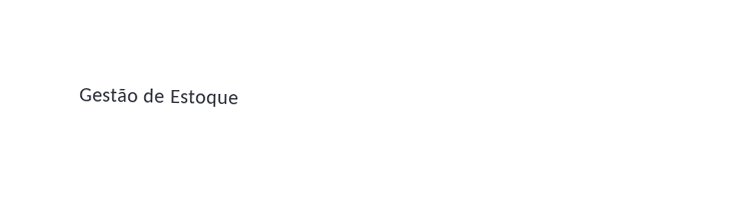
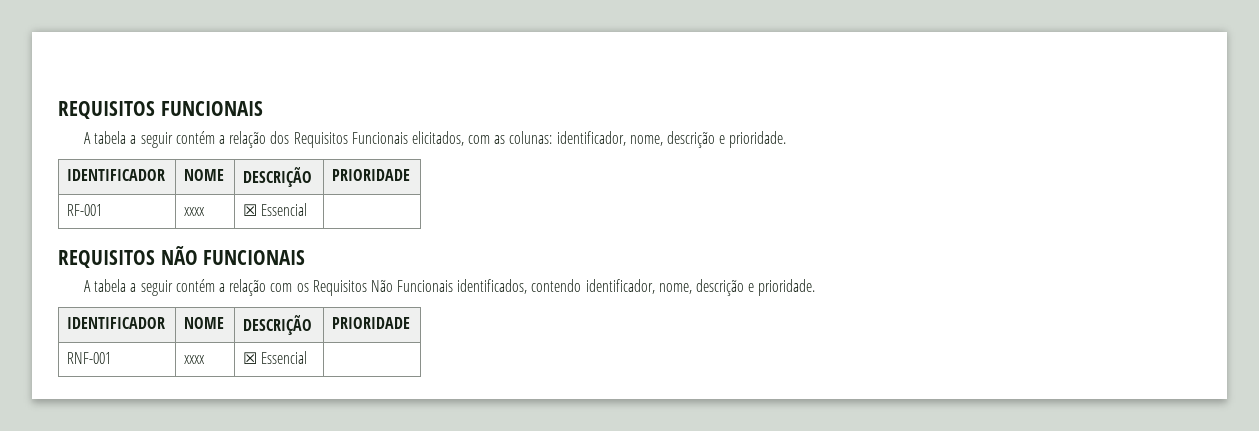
- Gestão de Estoque
+ REQUISITOS FUNCIONAIS
+ A tabela a seguir contém a relação dos Requisitos Funcionais elicitados, com as colunas: identificador, nome, descrição e prioridade.
+ IDENTIFICADOR | NOME | DESCRIÇÃO | PRIORIDADE
+ RF-001 | xxxx | ☒ Essencial |
+ REQUISITOS NÃO FUNCIONAIS
+ A tabela a seguir contém a relação com os Requisitos Não Funcionais identificados, contendo identificador, nome, descrição e prioridade.
+ IDENTIFICADOR | NOME | DESCRIÇÃO | PRIORIDADE
+ RNF-001 | xxxx | ☒ Essencial |

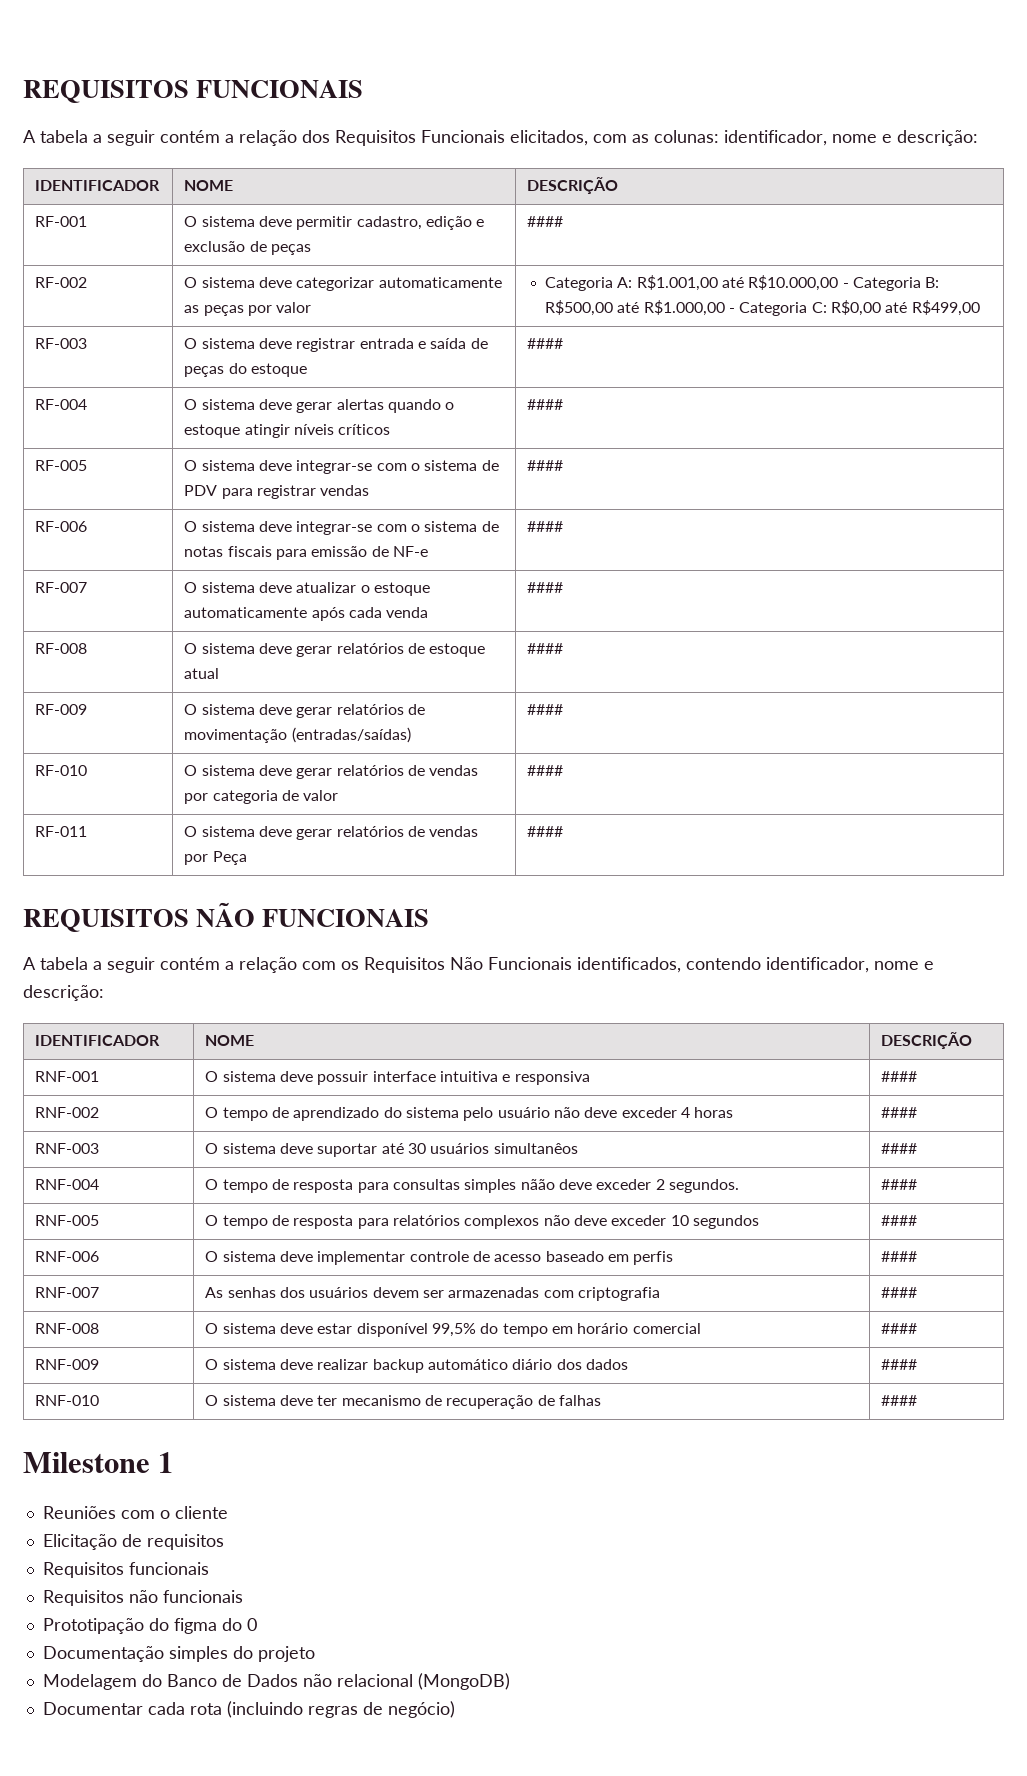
- A tabela a seguir contém a relação dos Requisitos Funcionais elicitados, com as colunas: identificador, nome, descrição e prioridade.
- IDENTIFICADOR | NOME | DESCRIÇÃO | PRIORIDADE
+ A tabela a seguir contém a relação dos Requisitos Funcionais elicitados, com as colunas: identificador, nome e descrição:
+ IDENTIFICADOR | NOME | DESCRIÇÃO
- RF-001 | xxxx | ☒ Essencial |
+ RF-001 | O sistema deve permitir cadastro, edição e exclusão de peças | ####
+ RF-002 | O sistema deve categorizar automaticamente as peças por valor | Categoria A: R$1.001,00 até R$10.000,00 - Categoria B: R$500,00 até R$1.000,00 - Categoria C: R$0,00 até R$499,00
+ RF-003 | O sistema deve registrar entrada e saída de peças do estoque | ####
+ RF-004 | O sistema deve gerar alertas quando o estoque atingir níveis críticos | ####
+ RF-005 | O sistema deve integrar-se com o sistema de PDV para registrar vendas | ####
+ RF-006 | O sistema deve integrar-se com o sistema de notas fiscais para emissão de NF-e | ####
+ RF-007 | O sistema deve atualizar o estoque automaticamente após cada venda | ####
+ RF-008 | O sistema deve gerar relatórios de estoque atual | ####
+ RF-009 | O sistema deve gerar relatórios de movimentação (entradas/saídas) | ####
+ RF-010 | O sistema deve gerar relatórios de vendas por categoria de valor | ####
+ RF-011 | O sistema deve gerar relatórios de vendas por Peça | ####
- A tabela a seguir contém a relação com os Requisitos Não Funcionais identificados, contendo identificador, nome, descrição e prioridade.
- IDENTIFICADOR | NOME | DESCRIÇÃO | PRIORIDADE
+ A tabela a seguir contém a relação com os Requisitos Não Funcionais identificados, contendo identificador, nome e descrição:
+ IDENTIFICADOR | NOME | DESCRIÇÃO
- RNF-001 | xxxx | ☒ Essencial |
+ RNF-001 | O sistema deve possuir interface intuitiva e responsiva | ####
+ RNF-002 | O tempo de aprendizado do sistema pelo usuário não deve exceder 4 horas | ####
+ RNF-003 | O sistema deve suportar até 30 usuários simultanêos | ####
+ RNF-004 | O tempo de resposta para consultas simples nãão deve exceder 2 segundos. | ####
+ RNF-005 | O tempo de resposta para relatórios complexos não deve exceder 10 segundos | ####
+ RNF-006 | O sistema deve implementar controle de acesso baseado em perfis | ####
+ RNF-007 | As senhas dos usuários devem ser armazenadas com criptografia | ####
+ RNF-008 | O sistema deve estar disponível 99,5% do tempo em horário comercial | ####
+ RNF-009 | O sistema deve realizar backup automático diário dos dados | ####
+ RNF-010 | O sistema deve ter mecanismo de recuperação de falhas | ####
+ Milestone 1
+ Reuniões com o cliente
+ Elicitação de requisitos
+ Requisitos funcionais
+ Requisitos não funcionais
+ Prototipação do figma do 0
+ Documentação simples do projeto
+ Modelagem do Banco de Dados não relacional (MongoDB)
+ Documentar cada rota (incluindo regras de negócio)

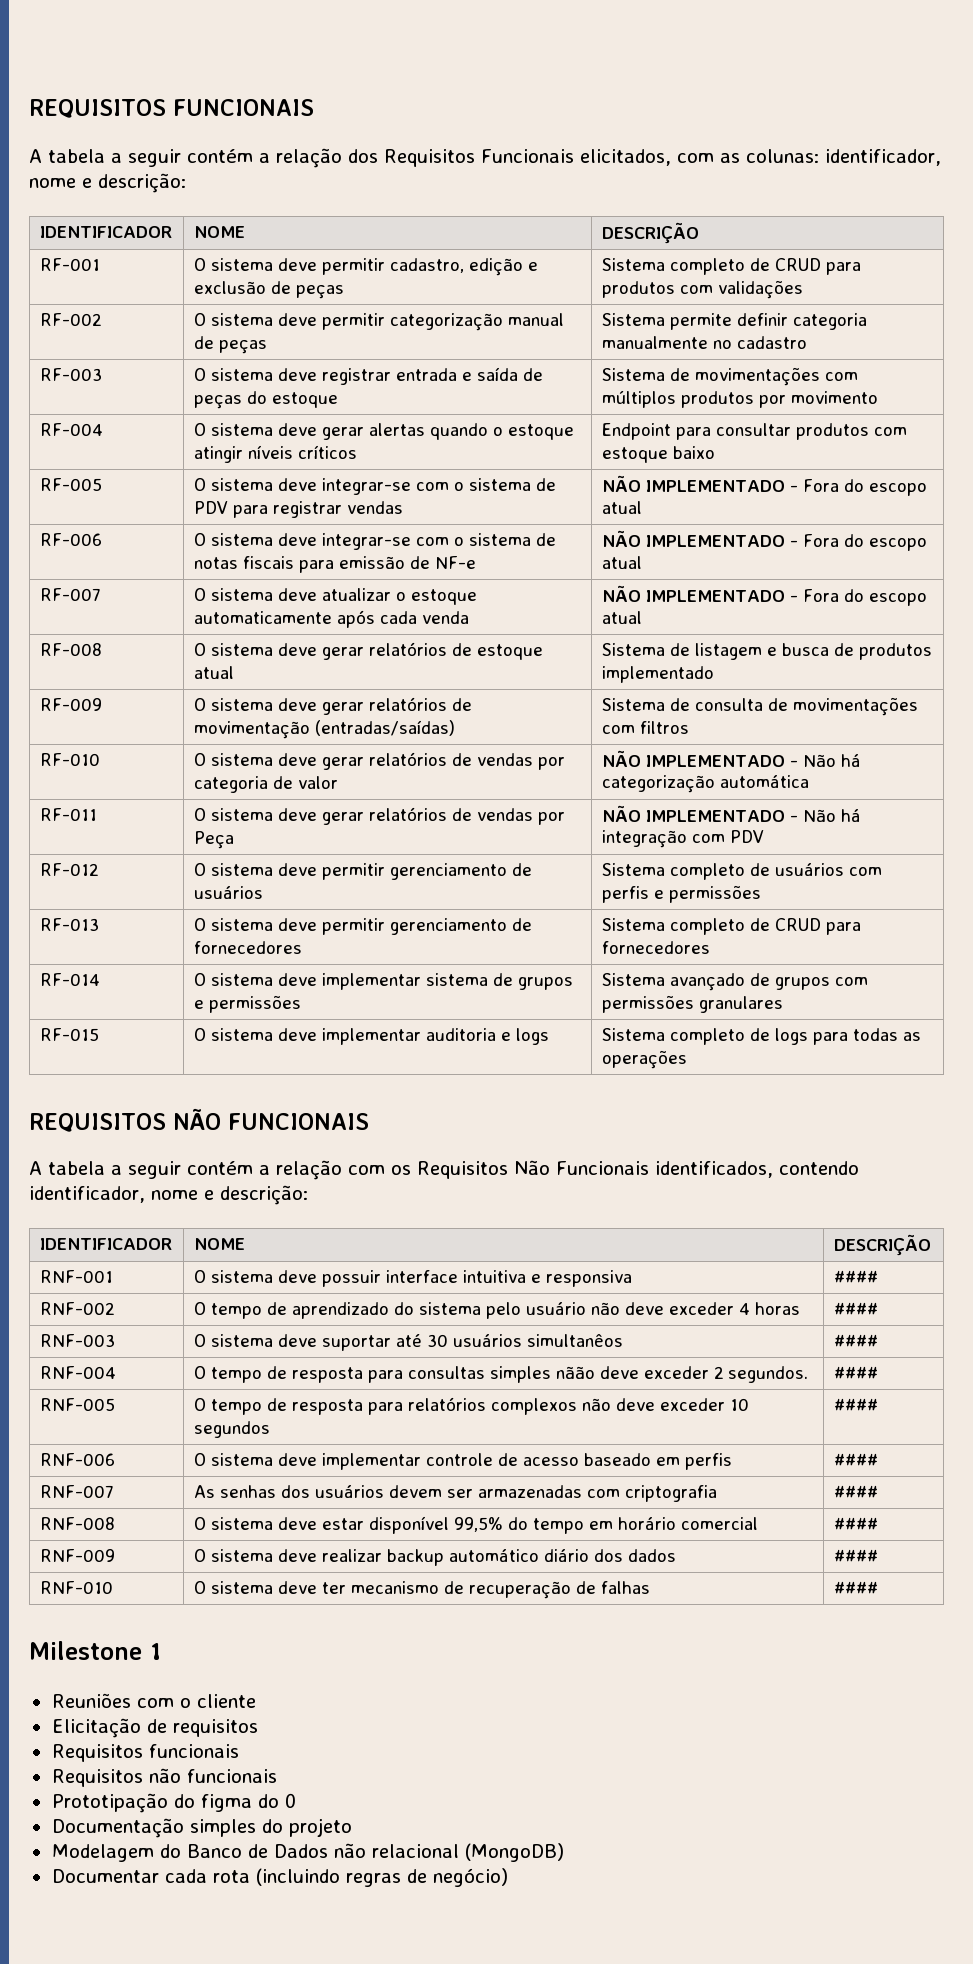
- RF-001 | O sistema deve permitir cadastro, edição e exclusão de peças | ####
- RF-002 | O sistema deve categorizar automaticamente as peças por valor | Categoria A: R$1.001,00 até R$10.000,00 - Categoria B: R$500,00 até R$1.000,00 - Categoria C: R$0,00 até R$499,00
+ RF-001 | O sistema deve permitir cadastro, edição e exclusão de peças | Sistema completo de CRUD para produtos com validações
+ RF-002 | O sistema deve permitir categorização manual de peças | Sistema permite definir categoria manualmente no cadastro
- RF-003 | O sistema deve registrar entrada e saída de peças do estoque | ####
+ RF-003 | O sistema deve registrar entrada e saída de peças do estoque | Sistema de movimentações com múltiplos produtos por movimento
- RF-004 | O sistema deve gerar alertas quando o estoque atingir níveis críticos | ####
+ RF-004 | O sistema deve gerar alertas quando o estoque atingir níveis críticos | Endpoint para consultar produtos com estoque baixo
- RF-005 | O sistema deve integrar-se com o sistema de PDV para registrar vendas | ####
+ RF-005 | O sistema deve integrar-se com o sistema de PDV para registrar vendas | NÃO IMPLEMENTADO - Fora do escopo atual
- RF-006 | O sistema deve integrar-se com o sistema de notas fiscais para emissão de NF-e | ####
+ RF-006 | O sistema deve integrar-se com o sistema de notas fiscais para emissão de NF-e | NÃO IMPLEMENTADO - Fora do escopo atual
- RF-007 | O sistema deve atualizar o estoque automaticamente após cada venda | ####
+ RF-007 | O sistema deve atualizar o estoque automaticamente após cada venda | NÃO IMPLEMENTADO - Fora do escopo atual
- RF-008 | O sistema deve gerar relatórios de estoque atual | ####
+ RF-008 | O sistema deve gerar relatórios de estoque atual | Sistema de listagem e busca de produtos implementado
- RF-009 | O sistema deve gerar relatórios de movimentação (entradas/saídas) | ####
+ RF-009 | O sistema deve gerar relatórios de movimentação (entradas/saídas) | Sistema de consulta de movimentações com filtros
- RF-010 | O sistema deve gerar relatórios de vendas por categoria de valor | ####
+ RF-010 | O sistema deve gerar relatórios de vendas por categoria de valor | NÃO IMPLEMENTADO - Não há categorização automática
- RF-011 | O sistema deve gerar relatórios de vendas por Peça | ####
+ RF-011 | O sistema deve gerar relatórios de vendas por Peça | NÃO IMPLEMENTADO - Não há integração com PDV
+ RF-012 | O sistema deve permitir gerenciamento de usuários | Sistema completo de usuários com perfis e permissões
+ RF-013 | O sistema deve permitir gerenciamento de fornecedores | Sistema completo de CRUD para fornecedores
+ RF-014 | O sistema deve implementar sistema de grupos e permissões | Sistema avançado de grupos com permissões granulares
+ RF-015 | O sistema deve implementar auditoria e logs | Sistema completo de logs para todas as operações

